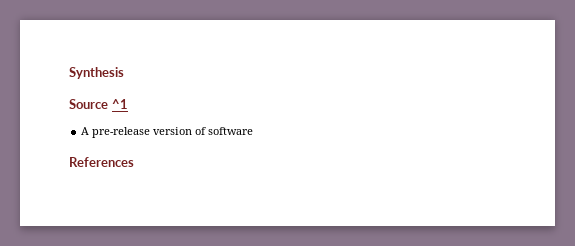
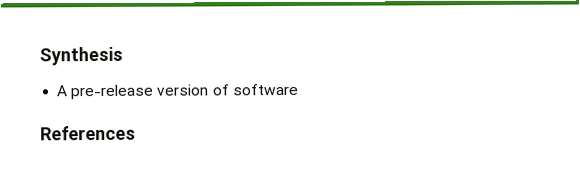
- Source ^1

